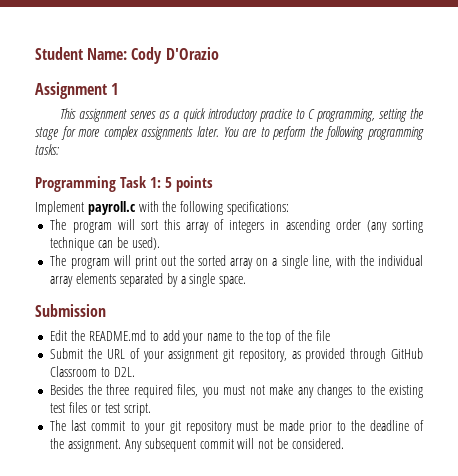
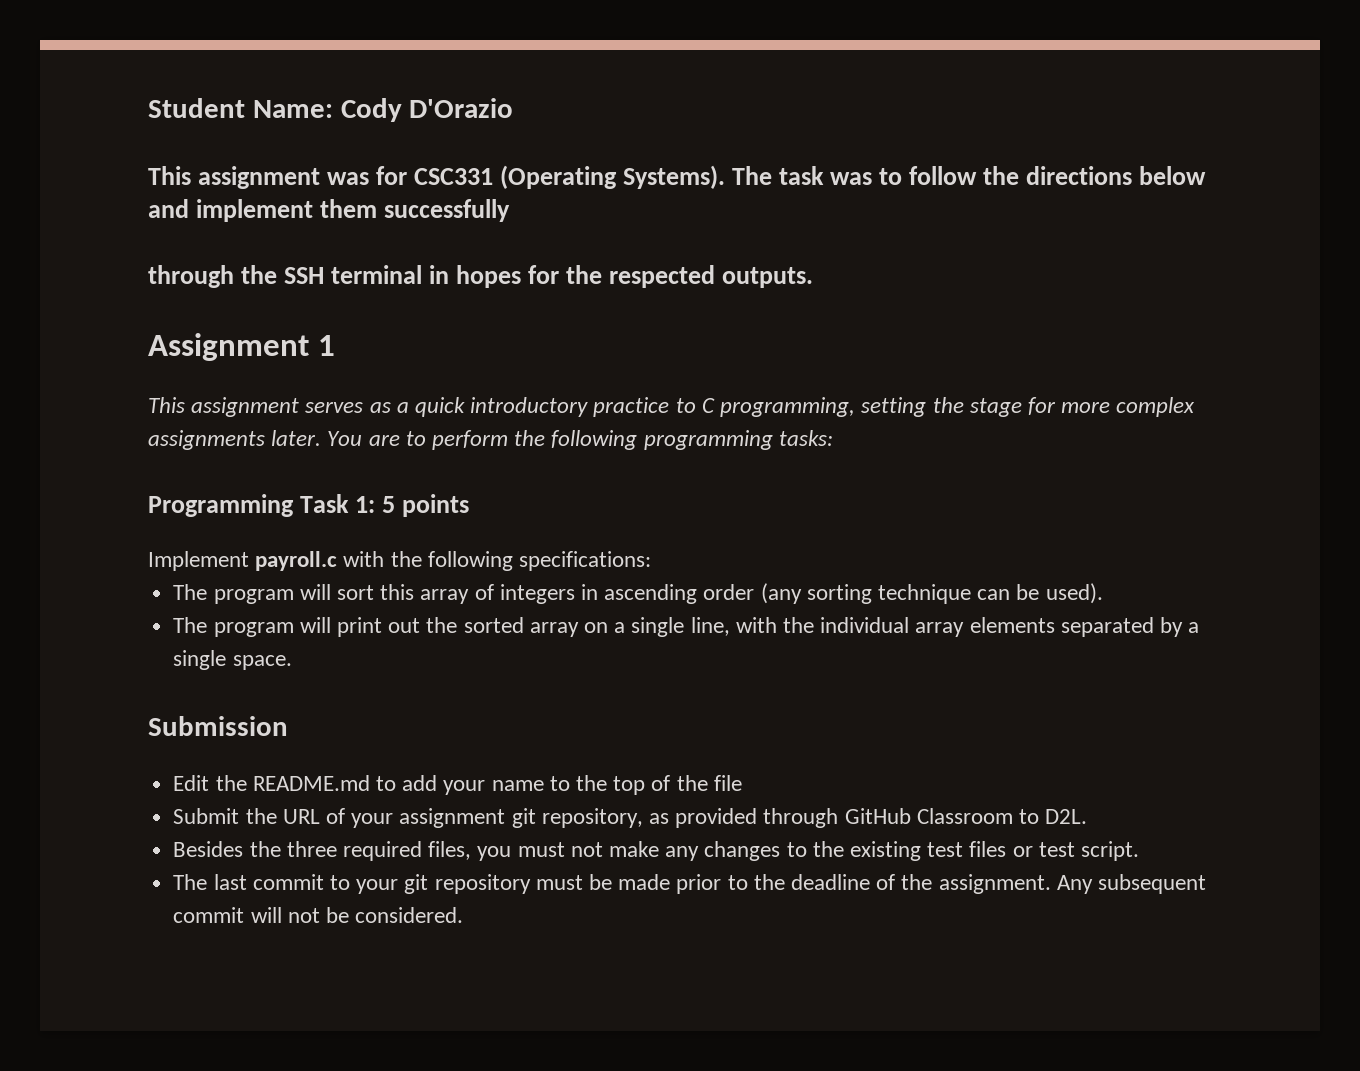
+ This assignment was for CSC331 (Operating Systems). The task was to follow the directions below and implement them successfully
+ through the SSH terminal in hopes for the respected outputs.

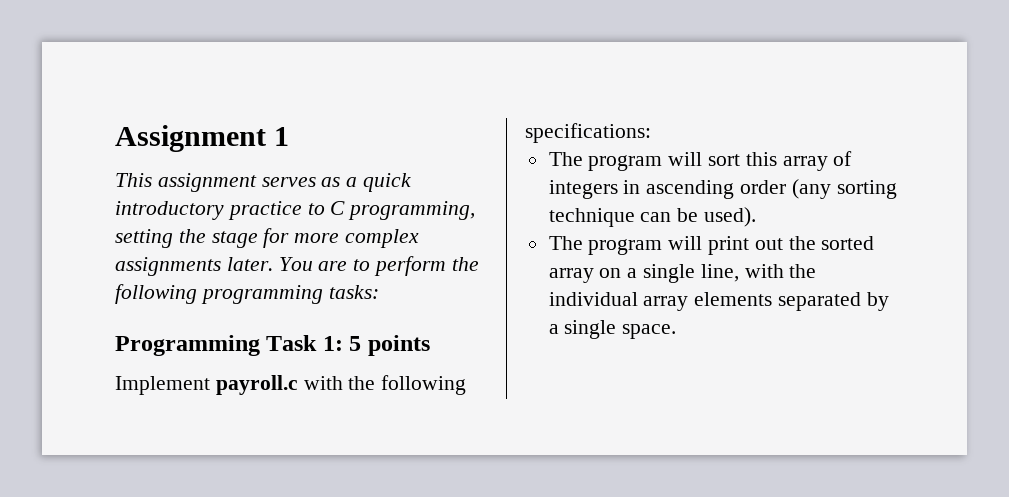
- Student Name: Cody D'Orazio
- This assignment was for CSC331 (Operating Systems). The task was to follow the directions below and implement them successfully
- through the SSH terminal in hopes for the respected outputs.
- Submission
- Edit the README.md to add your name to the top of the file
- Submit the URL of your assignment git repository, as provided through GitHub Classroom to D2L.
- Besides the three required files, you must not make any changes to the existing test files or test script.
- The last commit to your git repository must be made prior to the deadline of the assignment. Any subsequent commit will not be considered.

